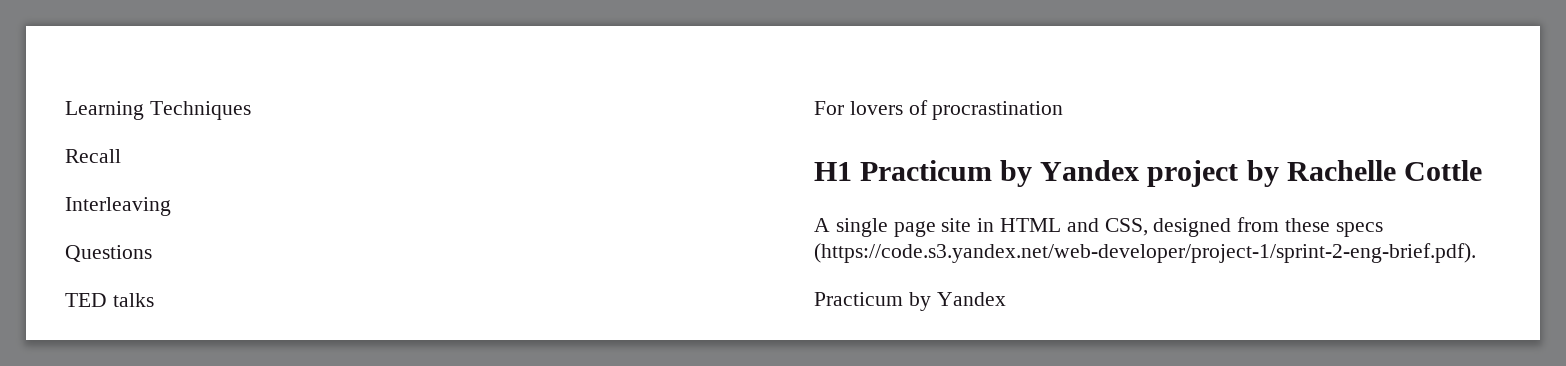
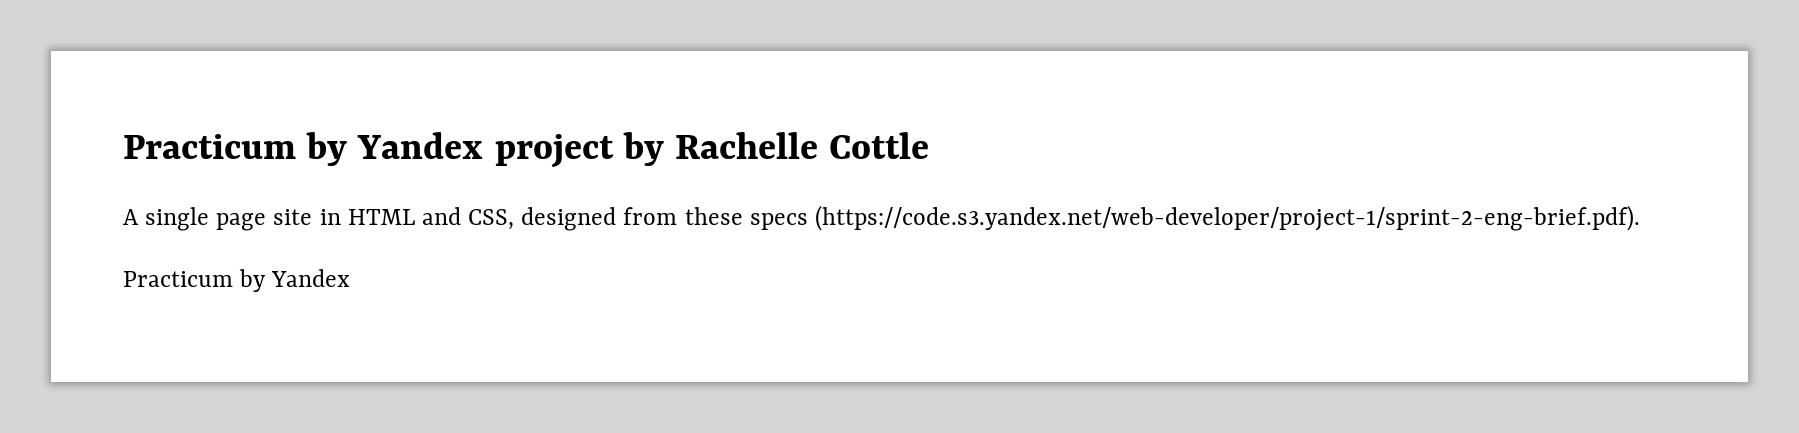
- Learning Techniques
- Recall
- Interleaving
- Questions
- TED talks
- For lovers of procrastination
- H1 Practicum by Yandex project by Rachelle Cottle
+ Practicum by Yandex project by Rachelle Cottle

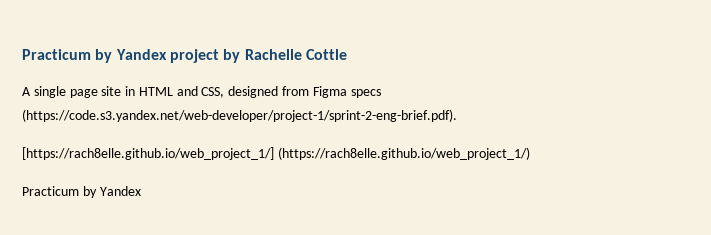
- A single page site in HTML and CSS, designed from these specs (https://code.s3.yandex.net/web-developer/project-1/sprint-2-eng-brief.pdf).
+ A single page site in HTML and CSS, designed from Figma specs (https://code.s3.yandex.net/web-developer/project-1/sprint-2-eng-brief.pdf).
+ [https://rach8elle.github.io/web_project_1/] (https://rach8elle.github.io/web_project_1/)

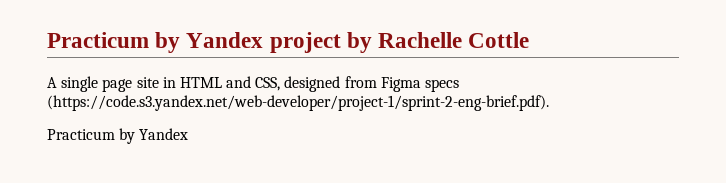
- [https://rach8elle.github.io/web_project_1/] (https://rach8elle.github.io/web_project_1/)

